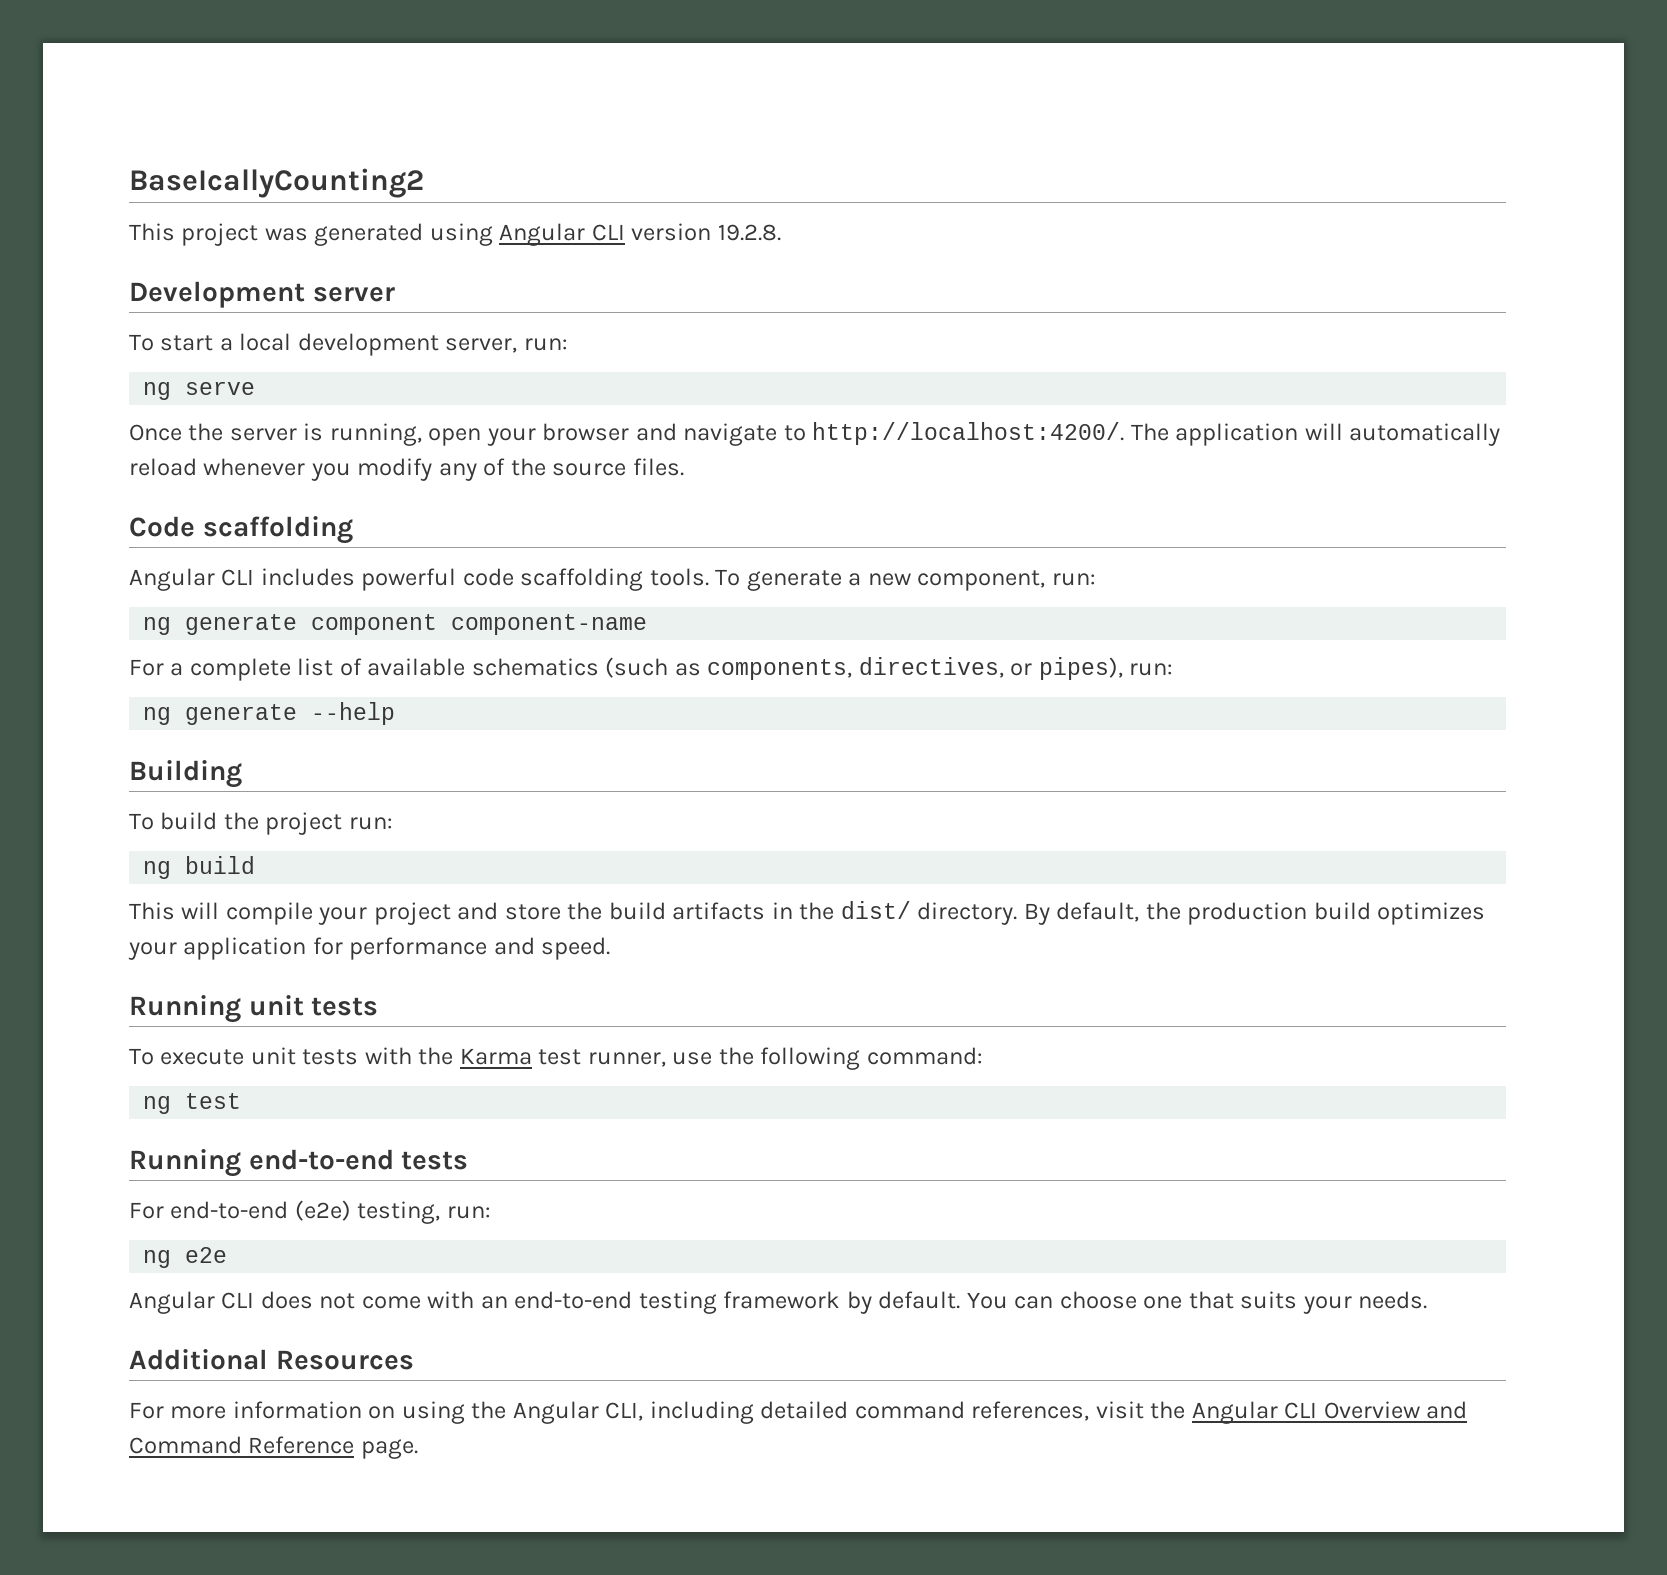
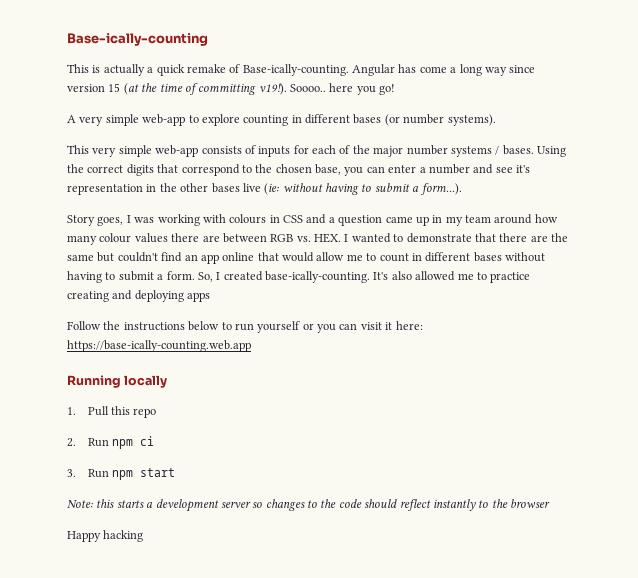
- BaseIcallyCounting2
- This project was generated using Angular CLI version 19.2.8.
- Development server
- To start a local development server, run:
- ng serve
- Once the server is running, open your browser and navigate to http://localhost:4200/. The application will automatically reload whenever you modify any of the source files.
- Code scaffolding
- Angular CLI includes powerful code scaffolding tools. To generate a new component, run:
- ng generate component component-name
- For a complete list of available schematics (such as components, directives, or pipes), run:
- ng generate --help
- Building
- To build the project run:
- ng build
- This will compile your project and store the build artifacts in the dist/ directory. By default, the production build optimizes your application for performance and speed.
- Running unit tests
- To execute unit tests with the Karma test runner, use the following command:
- ng test
- Running end-to-end tests
- For end-to-end (e2e) testing, run:
- ng e2e
- Angular CLI does not come with an end-to-end testing framework by default. You can choose one that suits your needs.
- Additional Resources
- For more information on using the Angular CLI, including detailed command references, visit the Angular CLI Overview and Command Reference page.
+ Base-ically-counting
+ This is actually a quick remake of Base-ically-counting. Angular has come a long way since version 15 (at the time of committing v19!). Soooo.. here you go!
+ A very simple web-app to explore counting in different bases (or number systems).
+ This very simple web-app consists of inputs for each of the major number systems / bases. Using the correct digits that correspond to the chosen base, you can enter a number and see it's representation in the other bases live (ie: without having to submit a form...).
+ Story goes, I was working with colours in CSS and a question came up in my team around how many colour values there are between RGB vs. HEX. I wanted to demonstrate that there are the same but couldn't find an app online that would allow me to count in different bases without having to submit a form. So, I created base-ically-counting. It's also allowed me to practice creating and deploying apps
+ Follow the instructions below to run yourself or you can visit it here: https://base-ically-counting.web.app
+ Running locally
+ 1. Pull this repo
+ 2. Run npm ci
+ 3. Run npm start
+ Note: this starts a development server so changes to the code should reflect instantly to the browser
+ Happy hacking

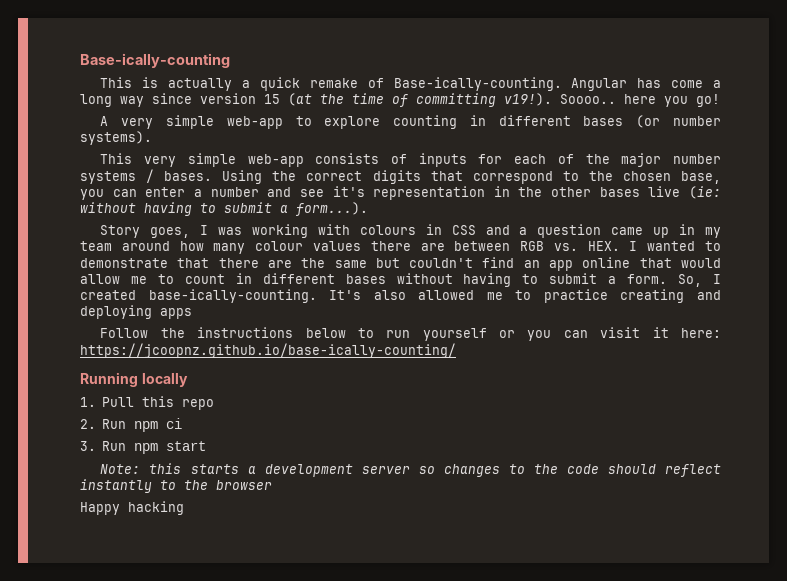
- Follow the instructions below to run yourself or you can visit it here: https://base-ically-counting.web.app
+ Follow the instructions below to run yourself or you can visit it here: https://jcoopnz.github.io/base-ically-counting/

